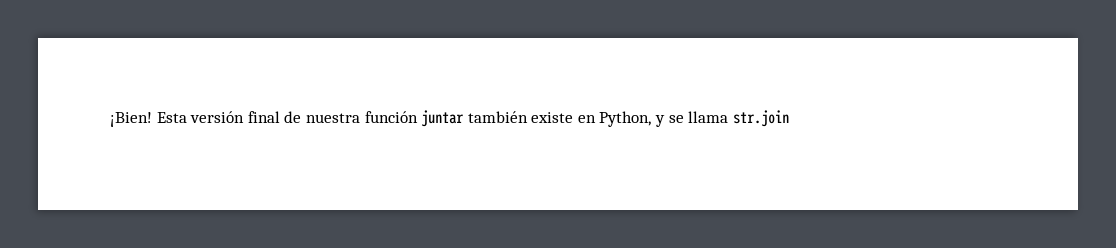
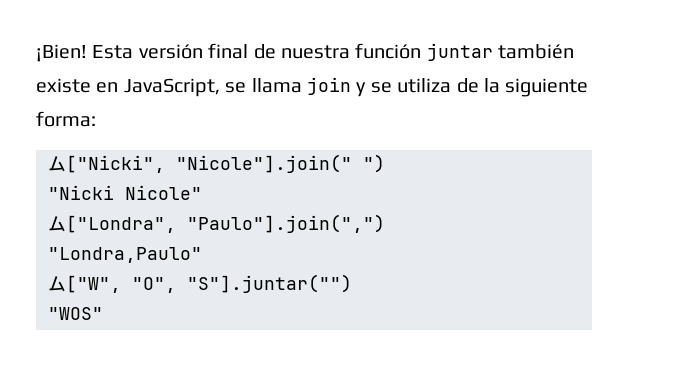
- Esta versión final de nuestra función juntar también existe en Python, y se llama str.join
+ Esta versión final de nuestra función juntar también existe en JavaScript, se llama join y se utiliza de la siguiente forma:
+ ム["Nicki", "Nicole"].join(" ")
+ "Nicki Nicole"
+ ム["Londra", "Paulo"].join(",")
+ "Londra,Paulo"
+ ム["W", "O", "S"].juntar("")
+ "WOS"

